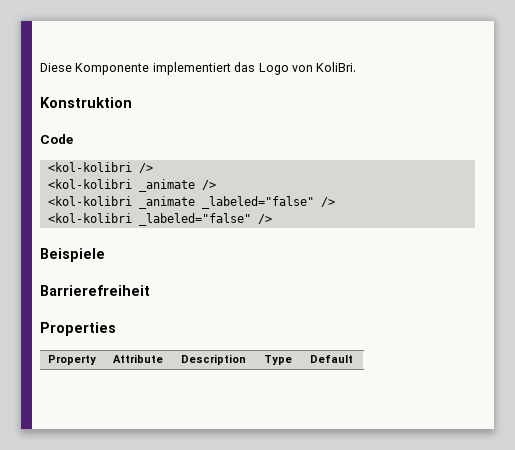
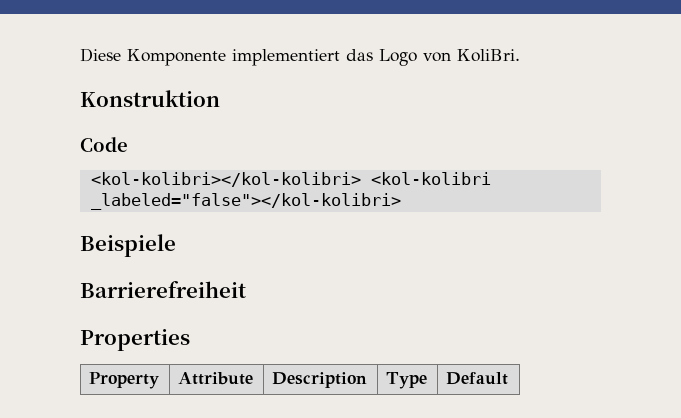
- <kol-kolibri />
- <kol-kolibri _animate />
- <kol-kolibri _animate _labeled="false" />
- <kol-kolibri _labeled="false" />
+ <kol-kolibri></kol-kolibri> <kol-kolibri _labeled="false"></kol-kolibri>

